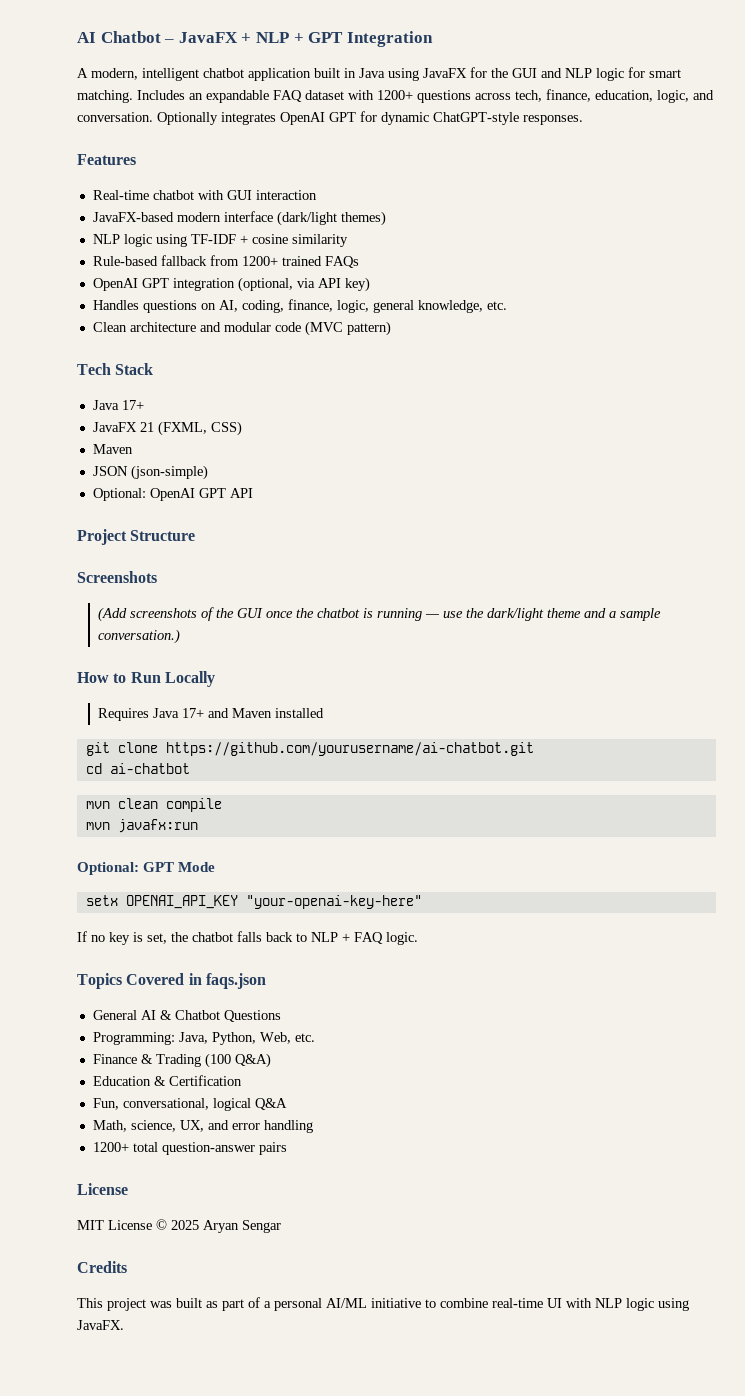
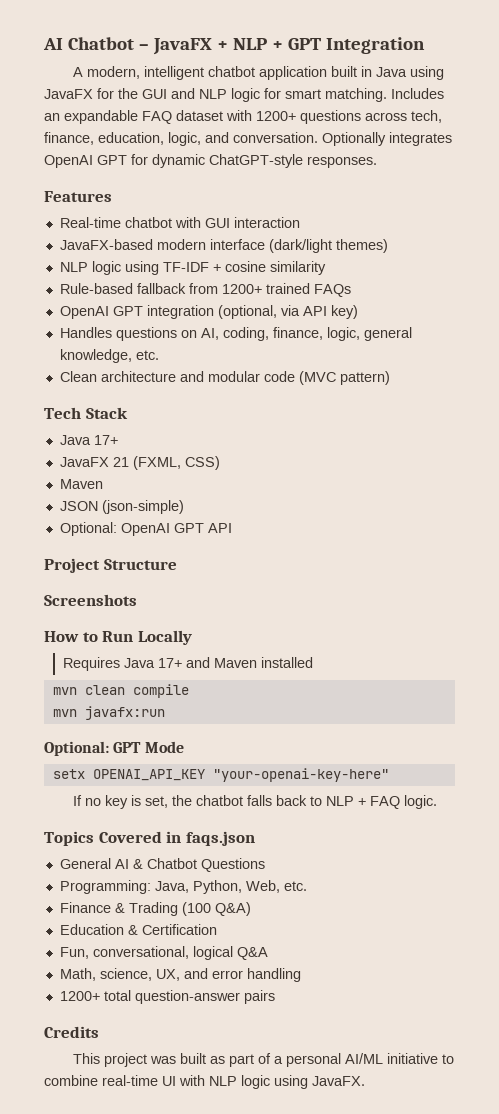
- (Add screenshots of the GUI once the chatbot is running — use the dark/light theme and a sample conversation.)
- git clone https://github.com/yourusername/ai-chatbot.git
- cd ai-chatbot
  1200+ total question-answer pairs
- License
- MIT License © 2025 Aryan Sengar

